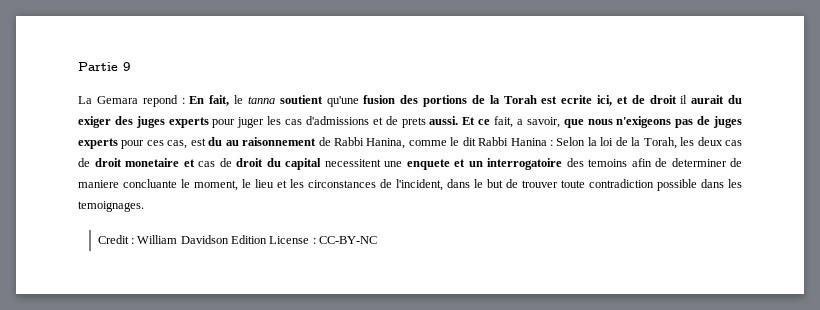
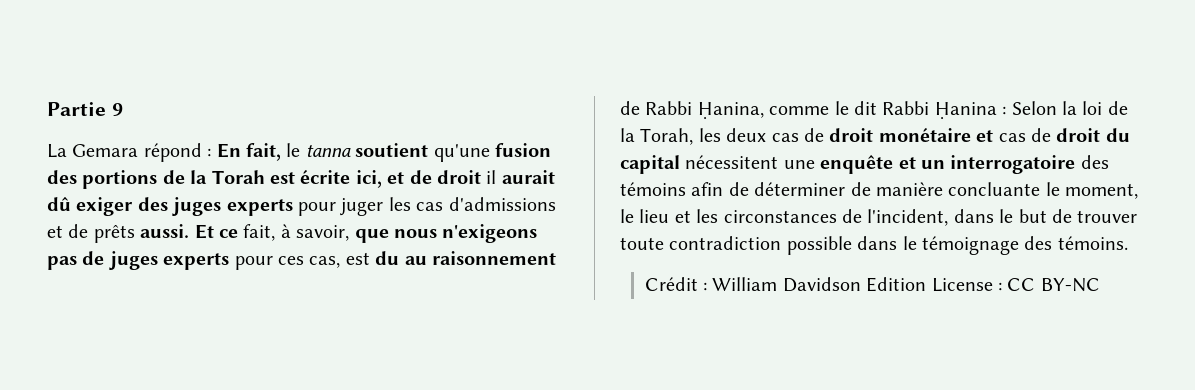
- La Gemara repond : En fait, le tanna soutient qu'une fusion des portions de la Torah est ecrite ici, et de droit il aurait du exiger des juges experts pour juger les cas d'admissions et de prets aussi.
+ La Gemara répond : En fait, le tanna soutient qu'une fusion des portions de la Torah est écrite ici, et de droit il aurait dû exiger des juges experts pour juger les cas d'admissions et de prêts aussi.
- Et ce fait, a savoir, que nous n'exigeons pas de juges experts pour ces cas, est du au raisonnement de Rabbi Hanina, comme le dit Rabbi Hanina :
+ Et ce fait, à savoir, que nous n'exigeons pas de juges experts pour ces cas, est du au raisonnement de Rabbi Ḥanina, comme le dit Rabbi Ḥanina :
- Selon la loi de la Torah, les deux cas de droit monetaire et cas de droit du capital necessitent une enquete et un interrogatoire des temoins afin de determiner de maniere concluante le moment, le lieu et les circonstances de l'incident, dans le but de trouver toute contradiction possible dans les temoignages.
- Credit :
+ Selon la loi de la Torah, les deux cas de droit monétaire et cas de droit du capital nécessitent une enquête et un interrogatoire des témoins afin de déterminer de manière concluante le moment, le lieu et les circonstances de l'incident, dans le but de trouver toute contradiction possible dans le témoignage des témoins.
+ Crédit :
- CC-BY-NC
+ CC BY-NC

